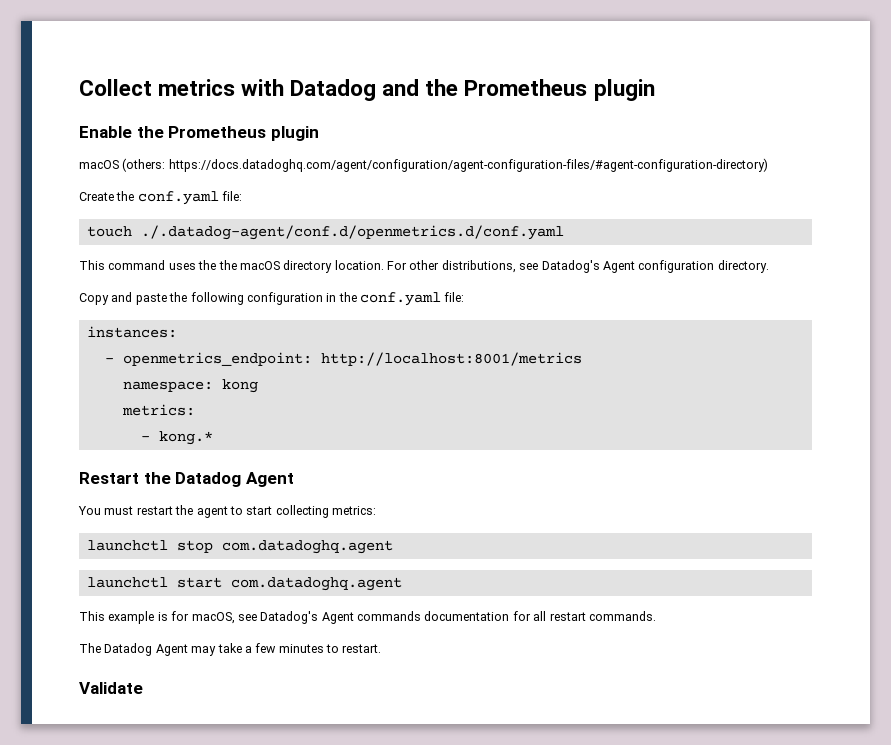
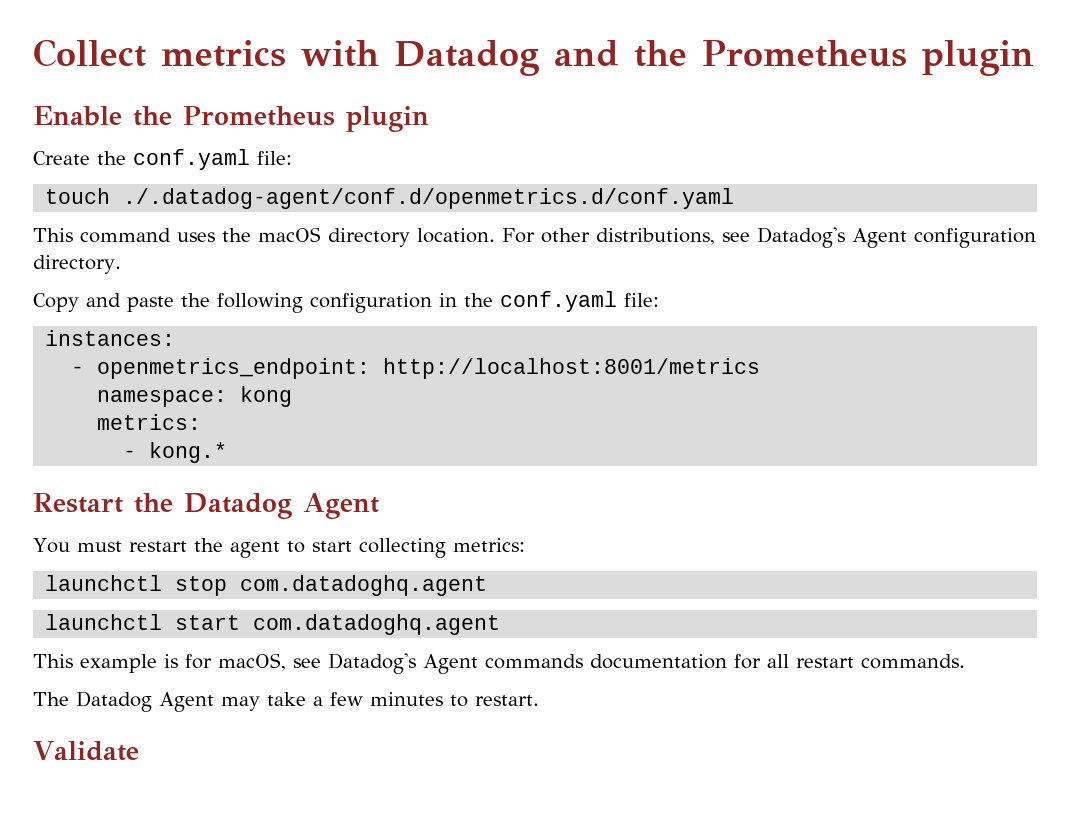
- macOS (others: https://docs.datadoghq.com/agent/configuration/agent-configuration-files/#agent-configuration-directory)
- This command uses the the macOS directory location.
+ This command uses the macOS directory location.

